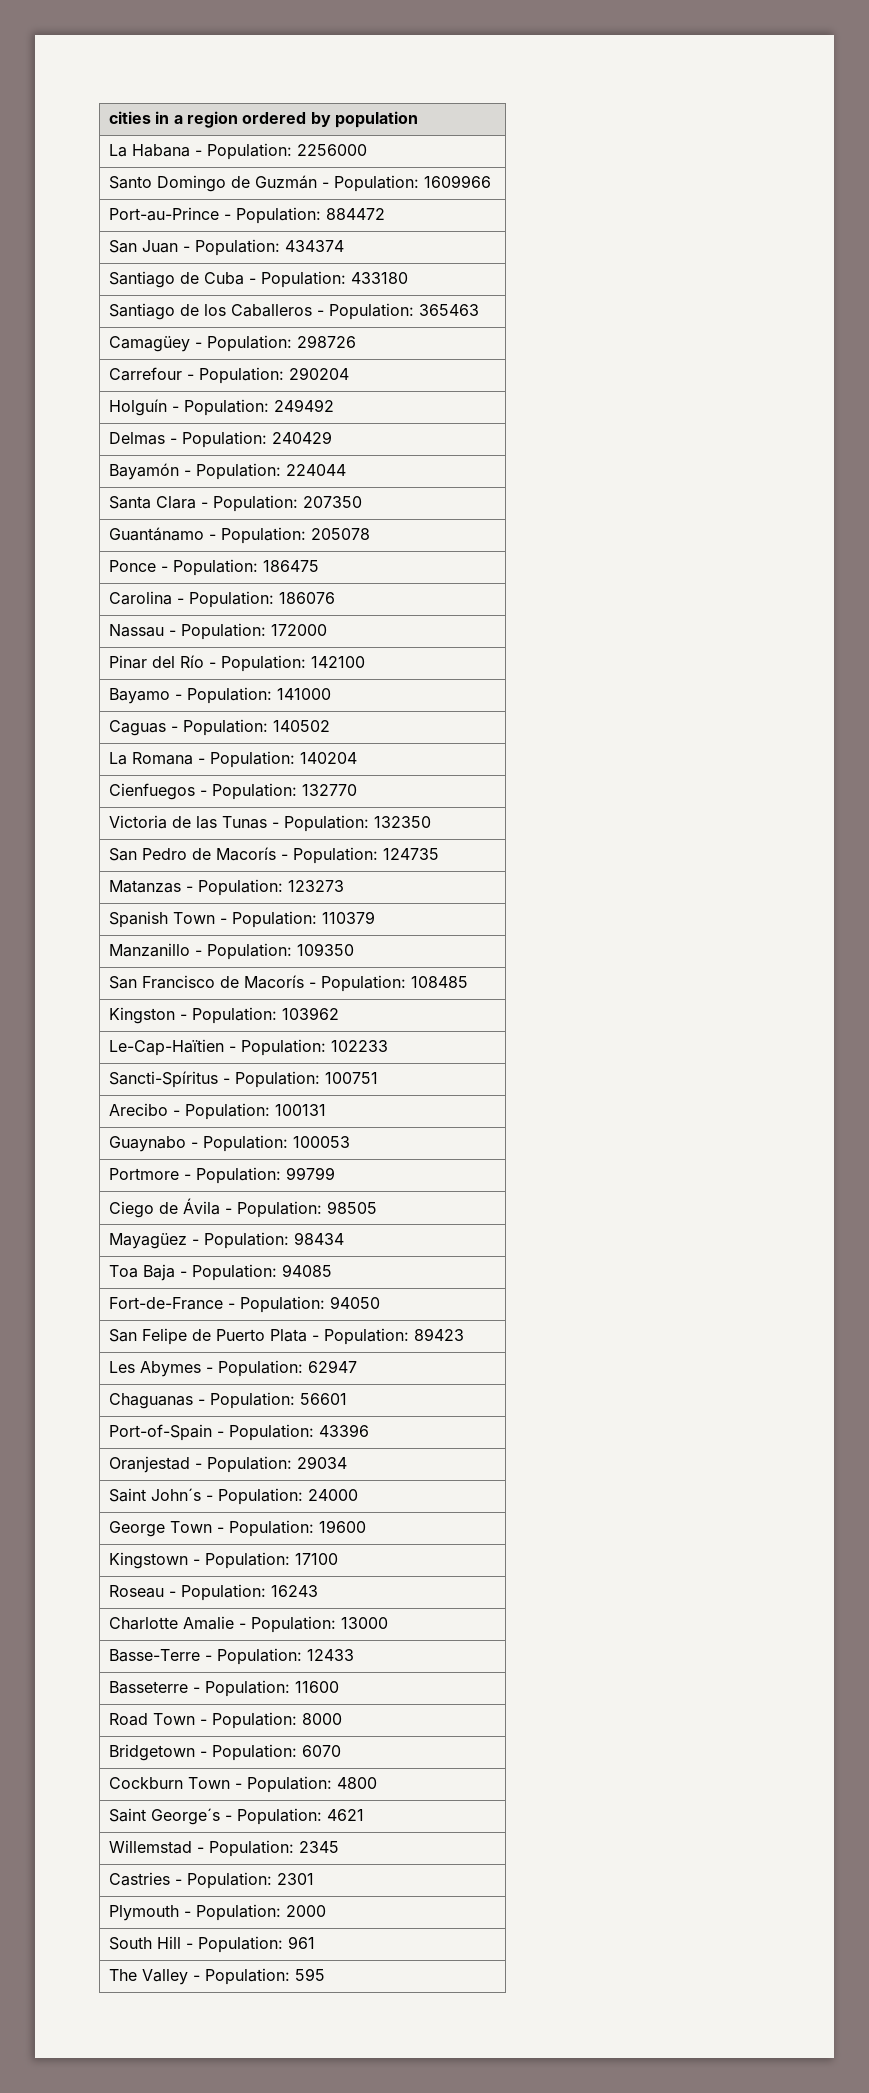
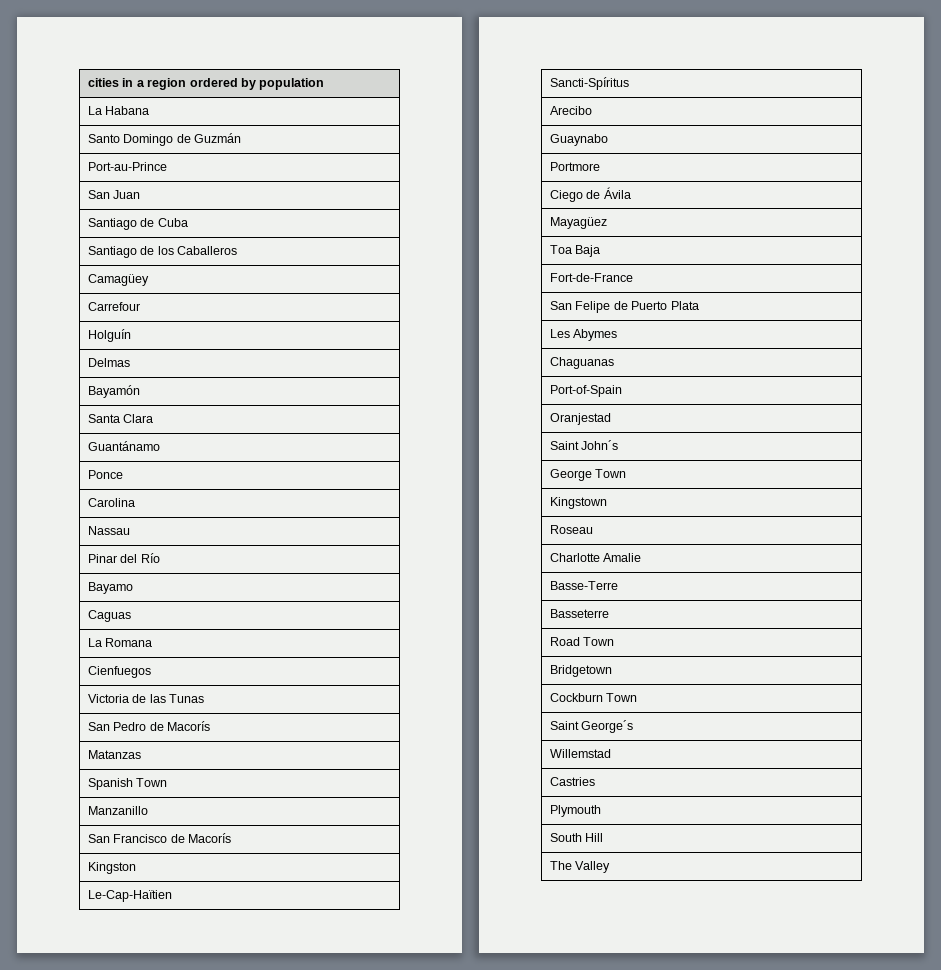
- La Habana - Population: 2256000
+ La Habana
- Santo Domingo de Guzmán - Population: 1609966
- Port-au-Prince - Population: 884472
+ Santo Domingo de Guzmán
+ Port-au-Prince
- San Juan - Population: 434374
+ San Juan
- Santiago de Cuba - Population: 433180
+ Santiago de Cuba
- Santiago de los Caballeros - Population: 365463
- Camagüey - Population: 298726
- Carrefour - Population: 290204
- Holguín - Population: 249492
- Delmas - Population: 240429
- Bayamón - Population: 224044
- Santa Clara - Population: 207350
- Guantánamo - Population: 205078
- Ponce - Population: 186475
- Carolina - Population: 186076
- Nassau - Population: 172000
- Pinar del Río - Population: 142100
- Bayamo - Population: 141000
- Caguas - Population: 140502
- La Romana - Population: 140204
- Cienfuegos - Population: 132770
+ Santiago de los Caballeros
+ Camagüey
+ Carrefour
+ Holguín
+ Delmas
+ Bayamón
+ Santa Clara
+ Guantánamo
+ Ponce
+ Carolina
+ Nassau
+ Pinar del Río
+ Bayamo
+ Caguas
+ La Romana
+ Cienfuegos
- Victoria de las Tunas - Population: 132350
+ Victoria de las Tunas
- San Pedro de Macorís - Population: 124735
- Matanzas - Population: 123273
- Spanish Town - Population: 110379
- Manzanillo - Population: 109350
- San Francisco de Macorís - Population: 108485
- Kingston - Population: 103962
- Le-Cap-Haïtien - Population: 102233
- Sancti-Spíritus - Population: 100751
- Arecibo - Population: 100131
- Guaynabo - Population: 100053
- Portmore - Population: 99799
- Ciego de Ávila - Population: 98505
- Mayagüez - Population: 98434
- Toa Baja - Population: 94085
- Fort-de-France - Population: 94050
+ San Pedro de Macorís
+ Matanzas
+ Spanish Town
+ Manzanillo
+ San Francisco de Macorís
+ Kingston
+ Le-Cap-Haïtien
+ Sancti-Spíritus
+ Arecibo
+ Guaynabo
+ Portmore
+ Ciego de Ávila
+ Mayagüez
+ Toa Baja
+ Fort-de-France
- San Felipe de Puerto Plata - Population: 89423
+ San Felipe de Puerto Plata
- Les Abymes - Population: 62947
- Chaguanas - Population: 56601
- Port-of-Spain - Population: 43396
- Oranjestad - Population: 29034
+ Les Abymes
+ Chaguanas
+ Port-of-Spain
+ Oranjestad
- Saint John´s - Population: 24000
+ Saint John´s
- George Town - Population: 19600
- Kingstown - Population: 17100
- Roseau - Population: 16243
- Charlotte Amalie - Population: 13000
- Basse-Terre - Population: 12433
- Basseterre - Population: 11600
- Road Town - Population: 8000
- Bridgetown - Population: 6070
+ George Town
+ Kingstown
+ Roseau
+ Charlotte Amalie
+ Basse-Terre
+ Basseterre
+ Road Town
+ Bridgetown
- Cockburn Town - Population: 4800
+ Cockburn Town
- Saint George´s - Population: 4621
- Willemstad - Population: 2345
- Castries - Population: 2301
- Plymouth - Population: 2000
+ Saint George´s
+ Willemstad
+ Castries
+ Plymouth
- South Hill - Population: 961
+ South Hill
- The Valley - Population: 595
+ The Valley

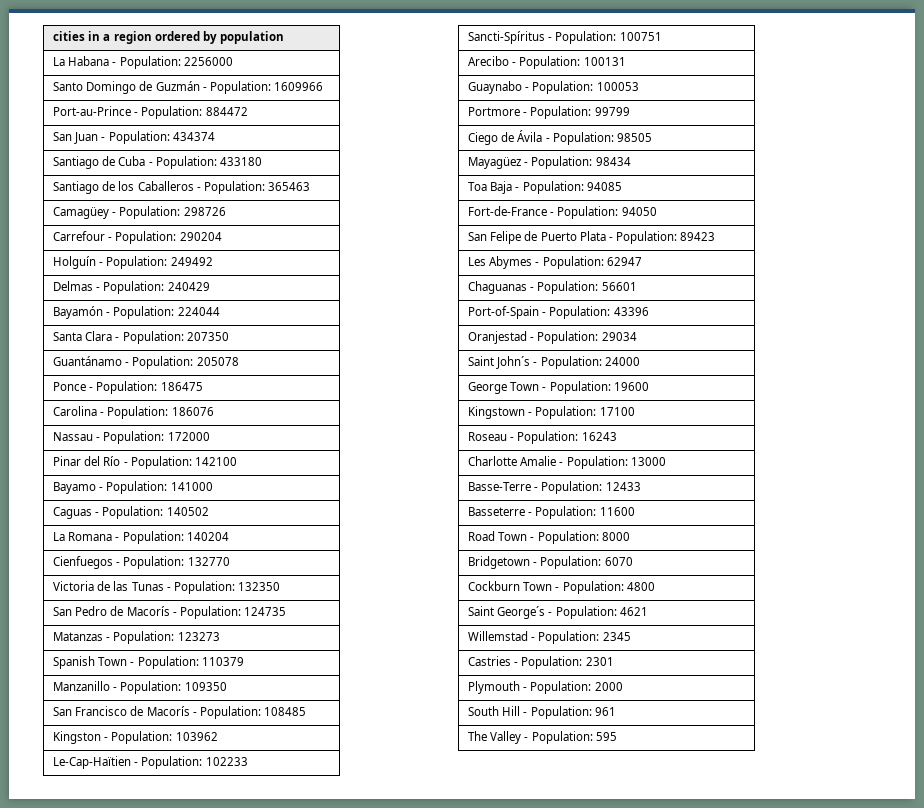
- La Habana
+ La Habana - Population: 2256000
- Santo Domingo de Guzmán
- Port-au-Prince
+ Santo Domingo de Guzmán - Population: 1609966
+ Port-au-Prince - Population: 884472
- San Juan
+ San Juan - Population: 434374
- Santiago de Cuba
+ Santiago de Cuba - Population: 433180
- Santiago de los Caballeros
- Camagüey
- Carrefour
- Holguín
- Delmas
- Bayamón
- Santa Clara
- Guantánamo
- Ponce
- Carolina
- Nassau
- Pinar del Río
- Bayamo
- Caguas
- La Romana
- Cienfuegos
+ Santiago de los Caballeros - Population: 365463
+ Camagüey - Population: 298726
+ Carrefour - Population: 290204
+ Holguín - Population: 249492
+ Delmas - Population: 240429
+ Bayamón - Population: 224044
+ Santa Clara - Population: 207350
+ Guantánamo - Population: 205078
+ Ponce - Population: 186475
+ Carolina - Population: 186076
+ Nassau - Population: 172000
+ Pinar del Río - Population: 142100
+ Bayamo - Population: 141000
+ Caguas - Population: 140502
+ La Romana - Population: 140204
+ Cienfuegos - Population: 132770
- Victoria de las Tunas
+ Victoria de las Tunas - Population: 132350
- San Pedro de Macorís
- Matanzas
- Spanish Town
- Manzanillo
- San Francisco de Macorís
- Kingston
- Le-Cap-Haïtien
- Sancti-Spíritus
- Arecibo
- Guaynabo
- Portmore
- Ciego de Ávila
- Mayagüez
- Toa Baja
- Fort-de-France
+ San Pedro de Macorís - Population: 124735
+ Matanzas - Population: 123273
+ Spanish Town - Population: 110379
+ Manzanillo - Population: 109350
+ San Francisco de Macorís - Population: 108485
+ Kingston - Population: 103962
+ Le-Cap-Haïtien - Population: 102233
+ Sancti-Spíritus - Population: 100751
+ Arecibo - Population: 100131
+ Guaynabo - Population: 100053
+ Portmore - Population: 99799
+ Ciego de Ávila - Population: 98505
+ Mayagüez - Population: 98434
+ Toa Baja - Population: 94085
+ Fort-de-France - Population: 94050
- San Felipe de Puerto Plata
+ San Felipe de Puerto Plata - Population: 89423
- Les Abymes
- Chaguanas
- Port-of-Spain
- Oranjestad
+ Les Abymes - Population: 62947
+ Chaguanas - Population: 56601
+ Port-of-Spain - Population: 43396
+ Oranjestad - Population: 29034
- Saint John´s
+ Saint John´s - Population: 24000
- George Town
- Kingstown
- Roseau
- Charlotte Amalie
- Basse-Terre
- Basseterre
- Road Town
- Bridgetown
+ George Town - Population: 19600
+ Kingstown - Population: 17100
+ Roseau - Population: 16243
+ Charlotte Amalie - Population: 13000
+ Basse-Terre - Population: 12433
+ Basseterre - Population: 11600
+ Road Town - Population: 8000
+ Bridgetown - Population: 6070
- Cockburn Town
+ Cockburn Town - Population: 4800
- Saint George´s
- Willemstad
- Castries
- Plymouth
+ Saint George´s - Population: 4621
+ Willemstad - Population: 2345
+ Castries - Population: 2301
+ Plymouth - Population: 2000
- South Hill
+ South Hill - Population: 961
- The Valley
+ The Valley - Population: 595

